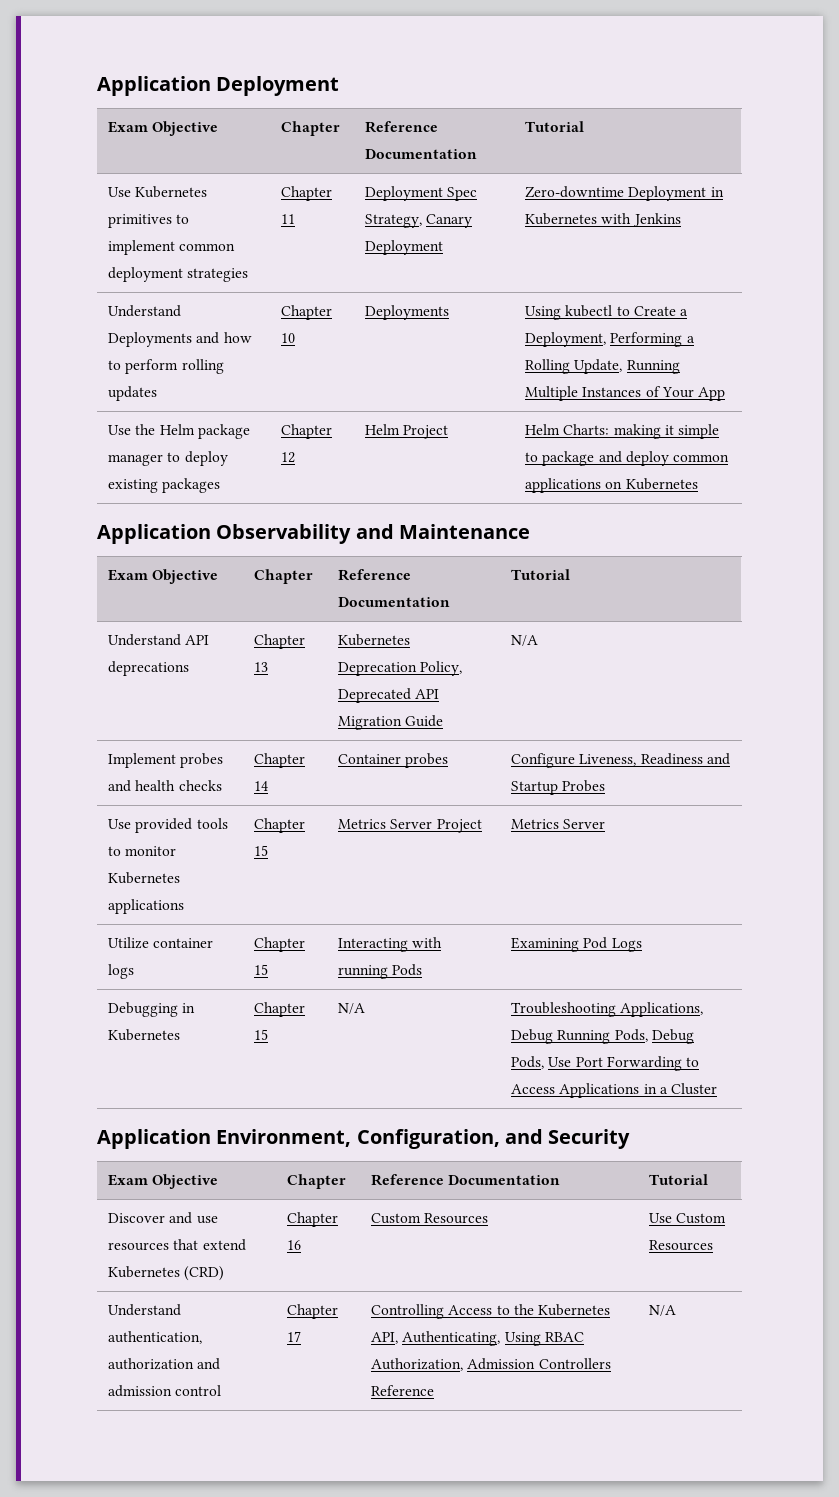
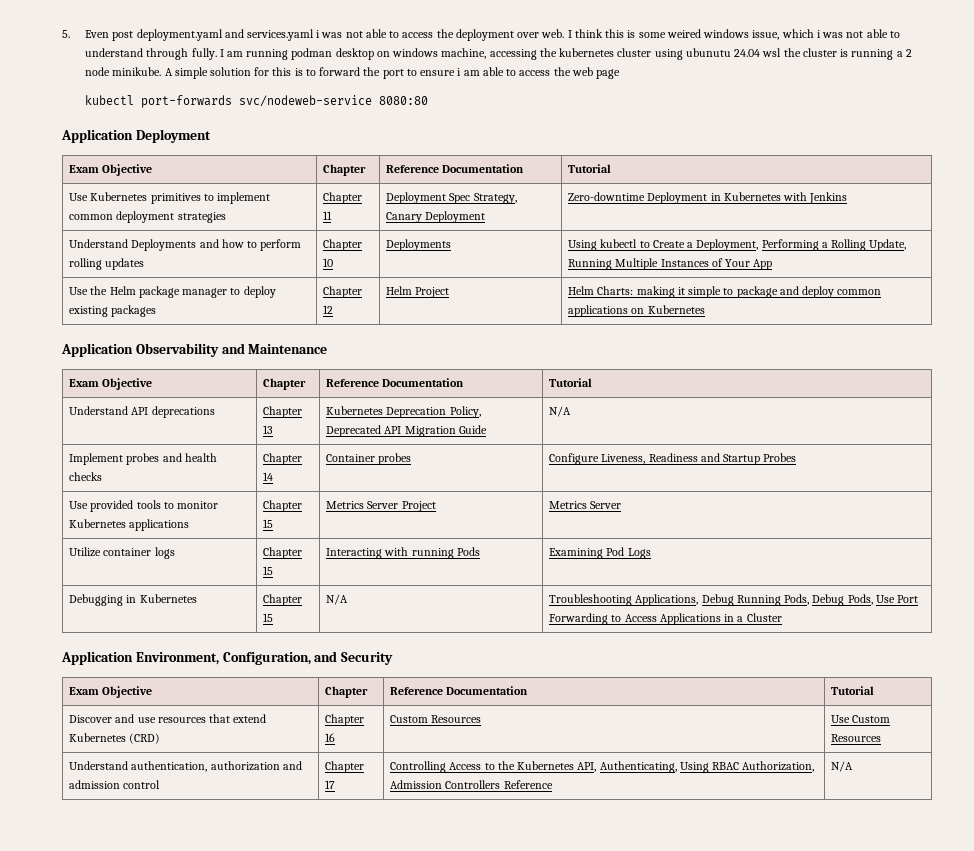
+ 5. Even post deployment.yaml and services.yaml i was not able to access the deployment over web. I think this is some weired windows issue, which i was not able to understand through fully. I am running podman desktop on windows machine, accessing the kubernetes cluster using ubunutu 24.04 wsl the cluster is running a 2 node minikube. A simple solution for this is to forward the port to ensure i am able to access the web page
+ kubectl port-forwards svc/nodeweb-service 8080:80

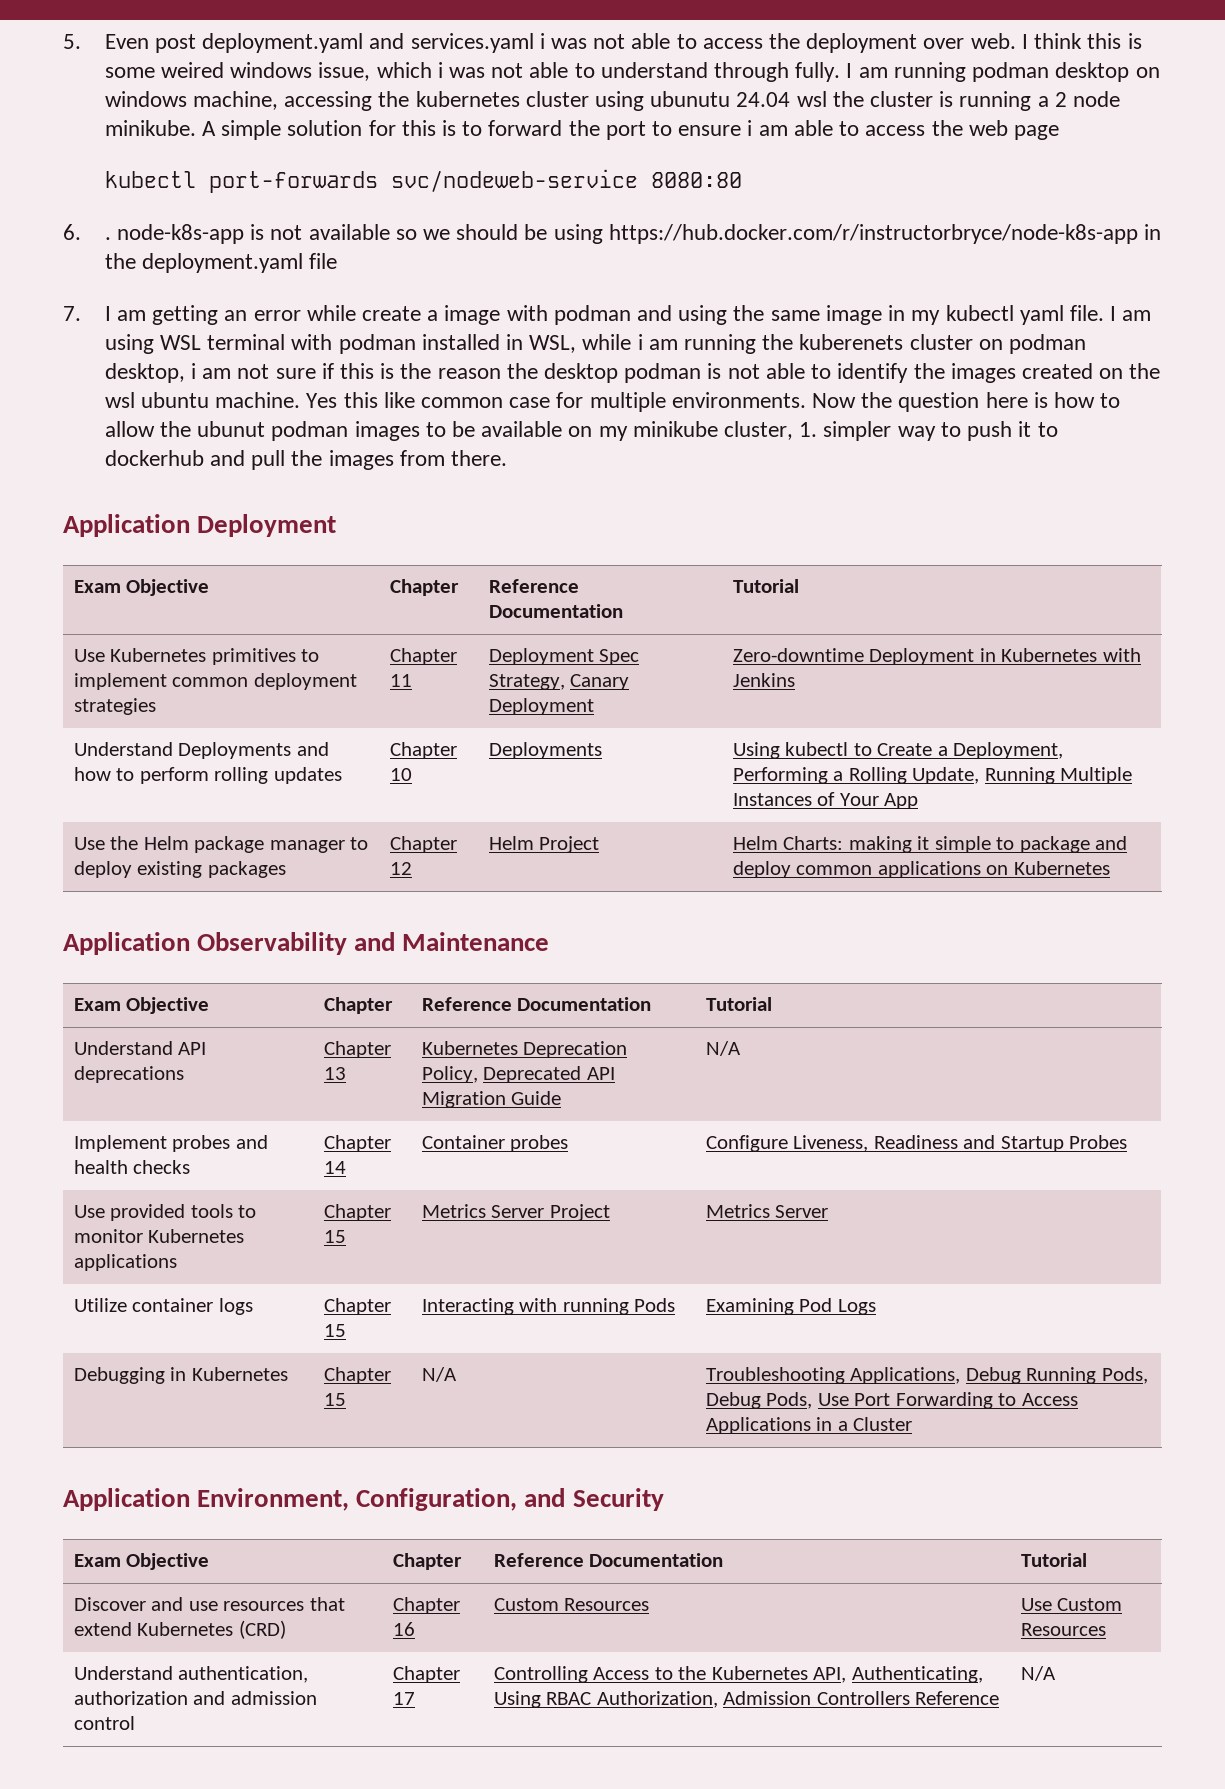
+ 6. . node-k8s-app is not available so we should be using https://hub.docker.com/r/instructorbryce/node-k8s-app in the deployment.yaml file
+ 7. I am getting an error while create a image with podman and using the same image in my kubectl yaml file. I am using WSL terminal with podman installed in WSL, while i am running the kuberenets cluster on podman desktop, i am not sure if this is the reason the desktop podman is not able to identify the images created on the wsl ubuntu machine. Yes this like common case for multiple environments. Now the question here is how to allow the ubunut podman images to be available on my minikube cluster, 1. simpler way to push it to dockerhub and pull the images from there.

